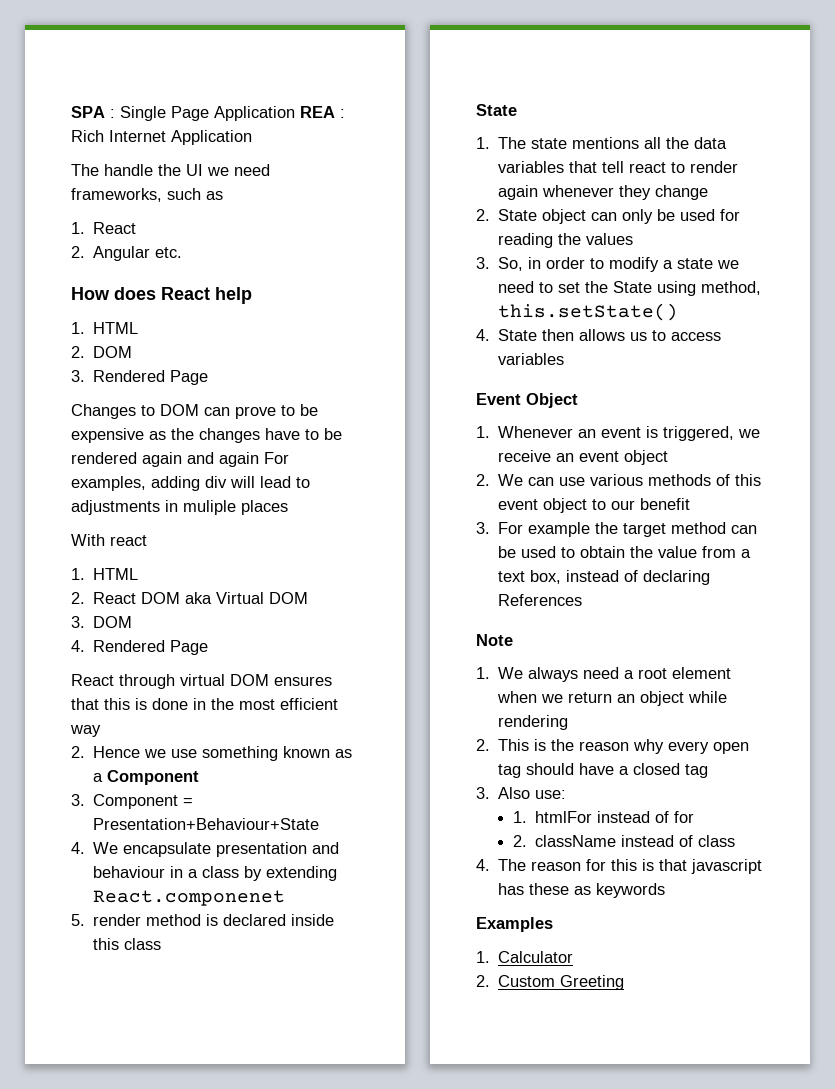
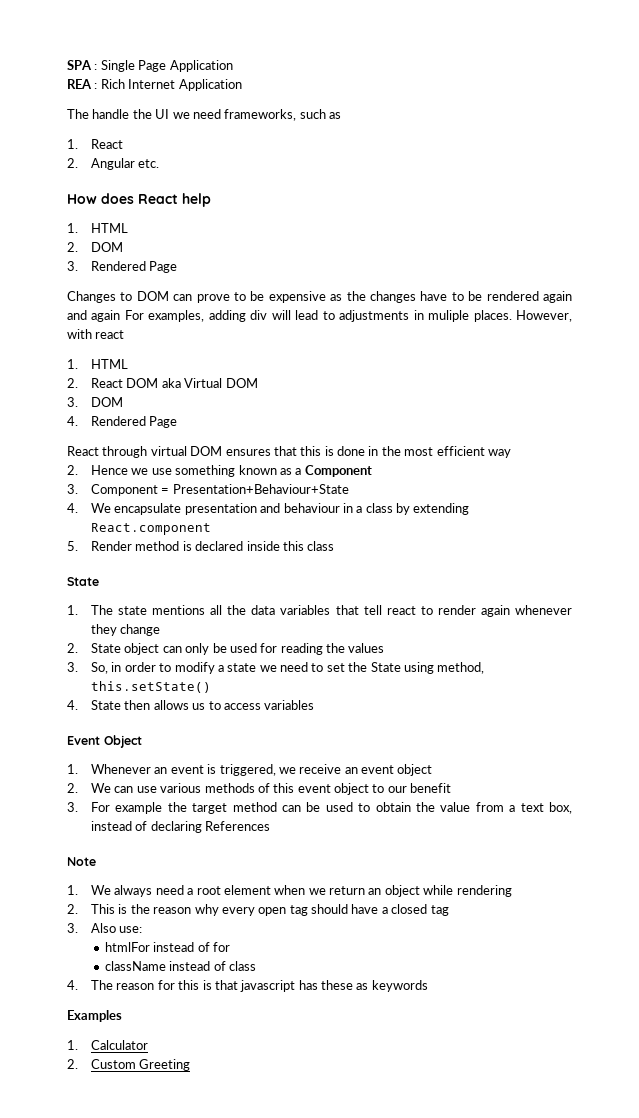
- SPA : Single Page Application REA : Rich Internet Application
+ SPA : Single Page Application
+ REA : Rich Internet Application
- Changes to DOM can prove to be expensive as the changes have to be rendered again and again For examples, adding div will lead to adjustments in muliple places
- With react
+ Changes to DOM can prove to be expensive as the changes have to be rendered again and again For examples, adding div will lead to adjustments in muliple places. However, with react
- 4. We encapsulate presentation and behaviour in a class by extending React.componenet
+ 4. We encapsulate presentation and behaviour in a class by extending React.component
- 5. render method is declared inside this class
+ 5. Render method is declared inside this class
- 1. htmlFor instead of for
+ htmlFor instead of for
- 2. className instead of class
+ className instead of class

